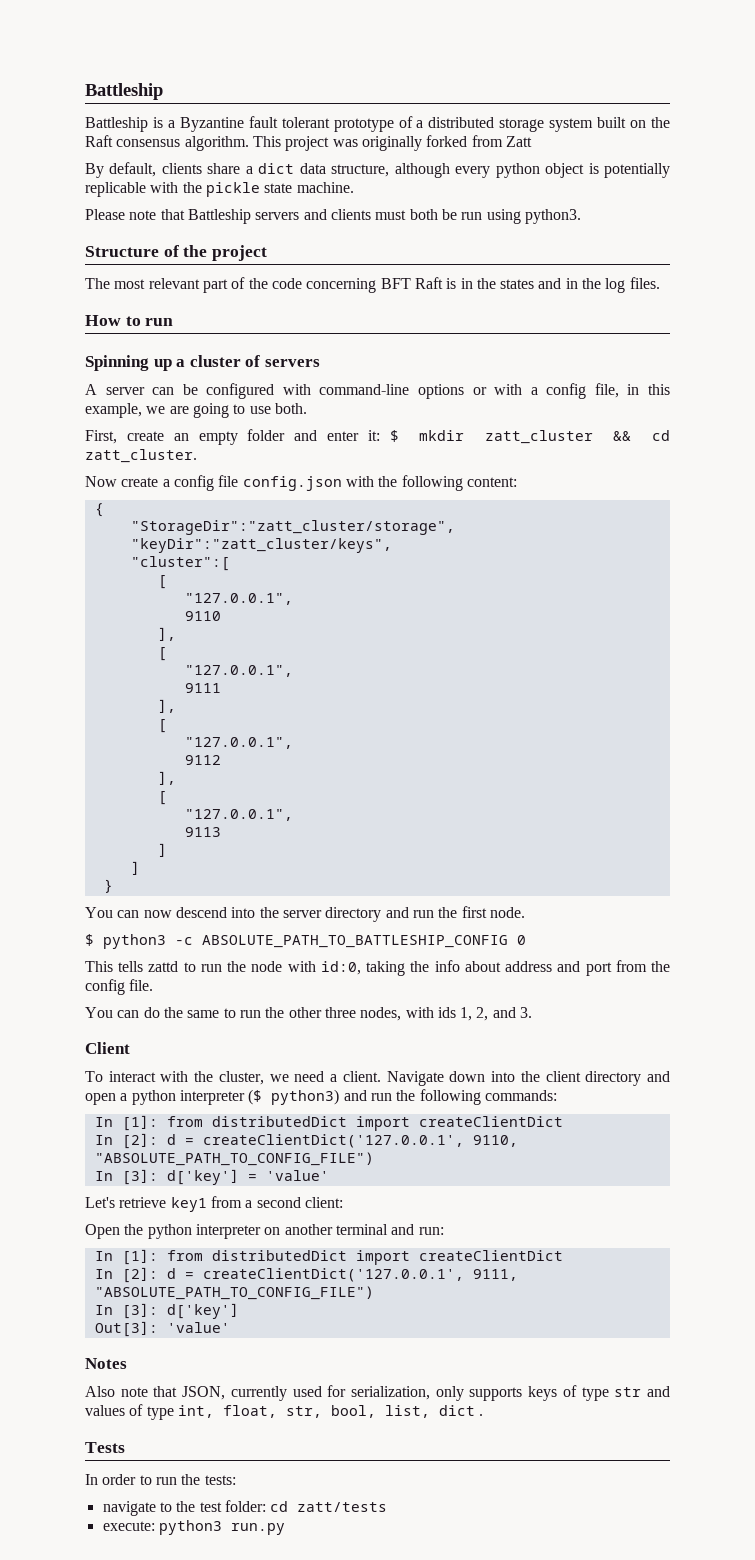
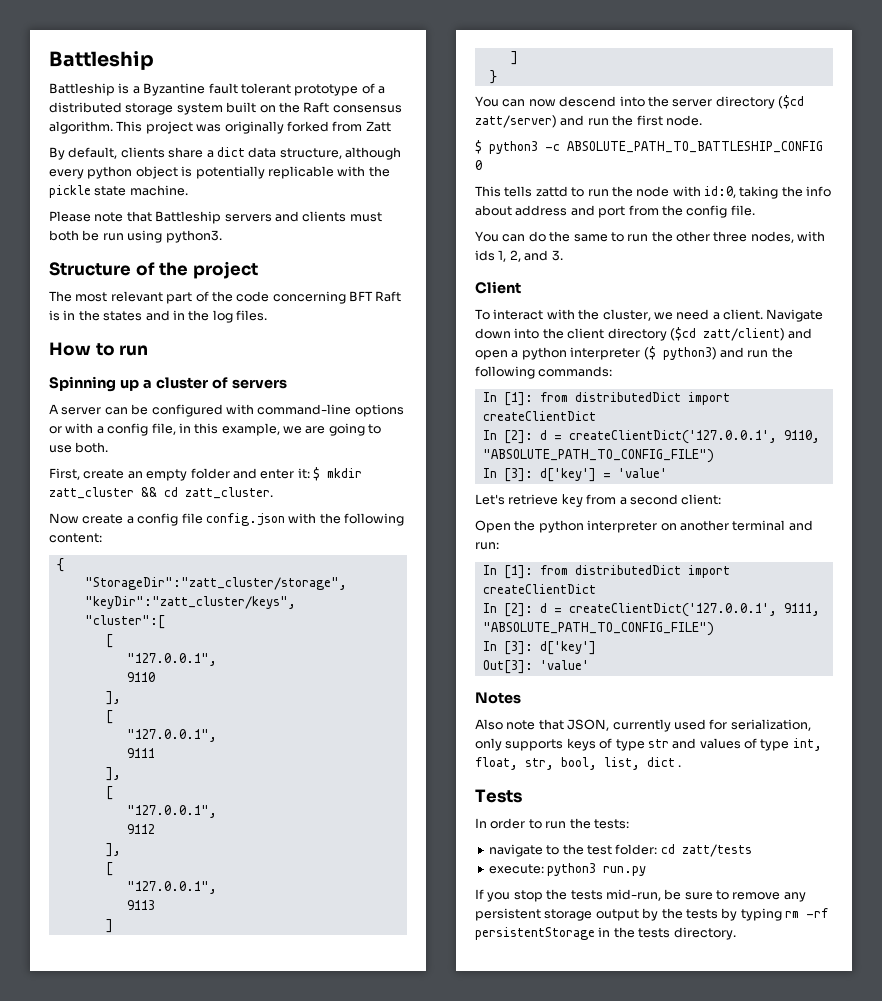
- You can now descend into the server directory and run the first node.
+ You can now descend into the server directory ($cd zatt/server) and run the first node.
- Navigate down into the client directory and open a python interpreter ($ python3) and run the following commands:
+ Navigate down into the client directory ($cd zatt/client) and open a python interpreter ($ python3) and run the following commands:
- Let's retrieve key1 from a second client:
+ Let's retrieve key from a second client:
+ If you stop the tests mid-run, be sure to remove any persistent storage output by the tests by typing rm -rf persistentStorage in the tests directory.

